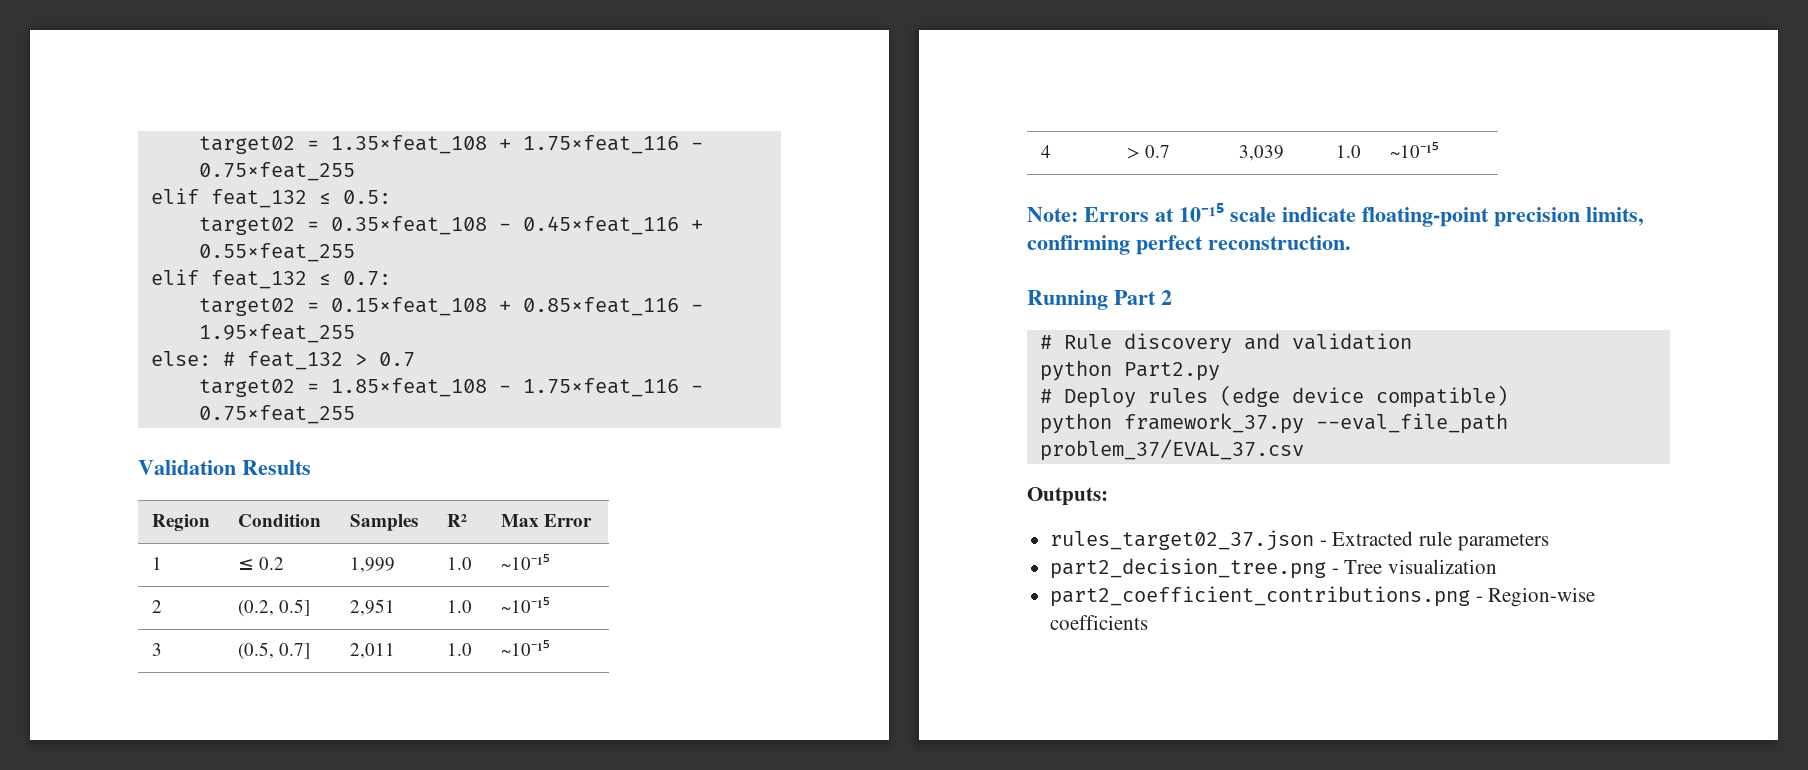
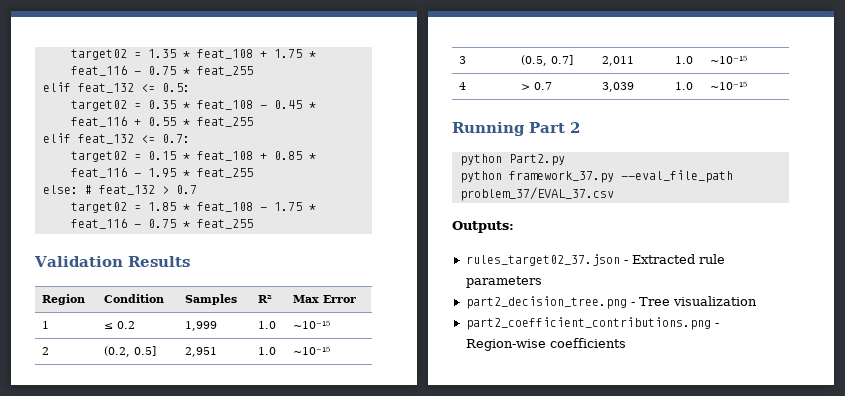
- target02 = 1.35×feat_108 + 1.75×feat_116 - 0.75×feat_255
- elif feat_132 ≤ 0.5:
+ target02 = 1.35 * feat_108 + 1.75 * feat_116 - 0.75 * feat_255
+ elif feat_132 <= 0.5:
- target02 = 0.35×feat_108 - 0.45×feat_116 + 0.55×feat_255
- elif feat_132 ≤ 0.7:
+ target02 = 0.35 * feat_108 - 0.45 * feat_116 + 0.55 * feat_255
+ elif feat_132 <= 0.7:
- target02 = 0.15×feat_108 + 0.85×feat_116 - 1.95×feat_255
+ target02 = 0.15 * feat_108 + 0.85 * feat_116 - 1.95 * feat_255
- target02 = 1.85×feat_108 - 1.75×feat_116 - 0.75×feat_255
+ target02 = 1.85 * feat_108 - 1.75 * feat_116 - 0.75 * feat_255
- Note: Errors at 10⁻¹⁵ scale indicate floating-point precision limits, confirming perfect reconstruction.
  Running Part 2
- # Rule discovery and validation
  python Part2.py
- # Deploy rules (edge device compatible)

